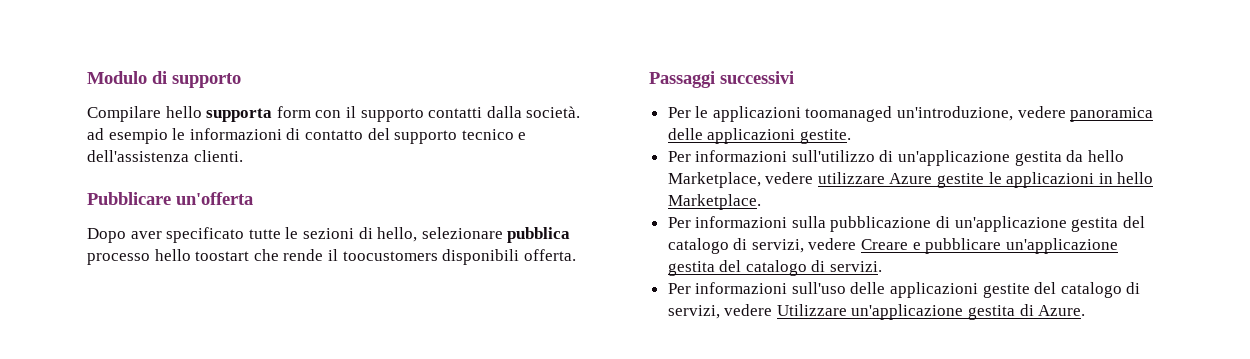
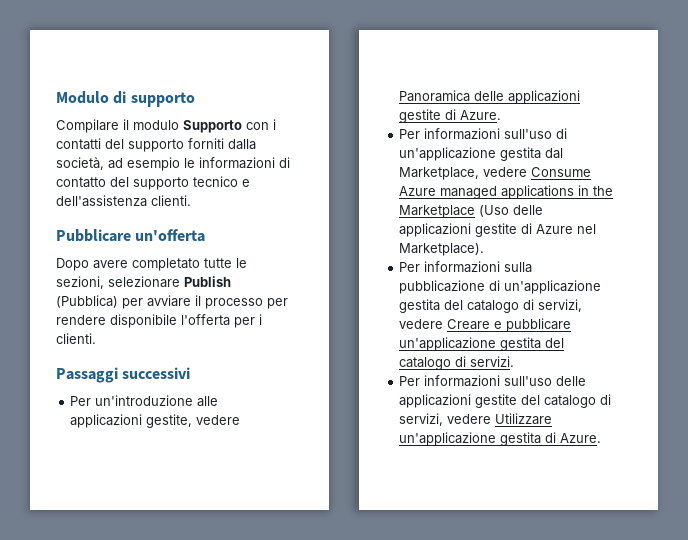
- Compilare hello supporta form con il supporto contatti dalla società. ad esempio le informazioni di contatto del supporto tecnico e dell'assistenza clienti.
+ Compilare il modulo Supporto con i contatti del supporto forniti dalla società, ad esempio le informazioni di contatto del supporto tecnico e dell'assistenza clienti.
- Dopo aver specificato tutte le sezioni di hello, selezionare pubblica processo hello toostart che rende il toocustomers disponibili offerta.
+ Dopo avere completato tutte le sezioni, selezionare Publish (Pubblica) per avviare il processo per rendere disponibile l'offerta per i clienti.
  Passaggi successivi
- Per le applicazioni toomanaged un'introduzione, vedere panoramica delle applicazioni gestite.
- Per informazioni sull'utilizzo di un'applicazione gestita da hello Marketplace, vedere utilizzare Azure gestite le applicazioni in hello Marketplace.
+ Per un'introduzione alle applicazioni gestite, vedere Panoramica delle applicazioni gestite di Azure.
+ Per informazioni sull'uso di un'applicazione gestita dal Marketplace, vedere Consume Azure managed applications in the Marketplace (Uso delle applicazioni gestite di Azure nel Marketplace).

